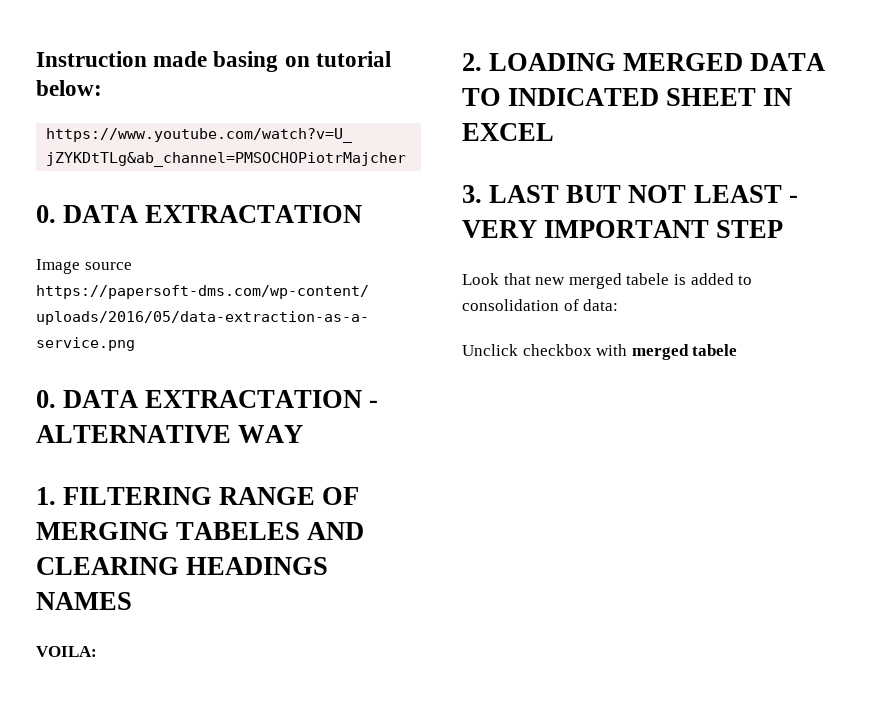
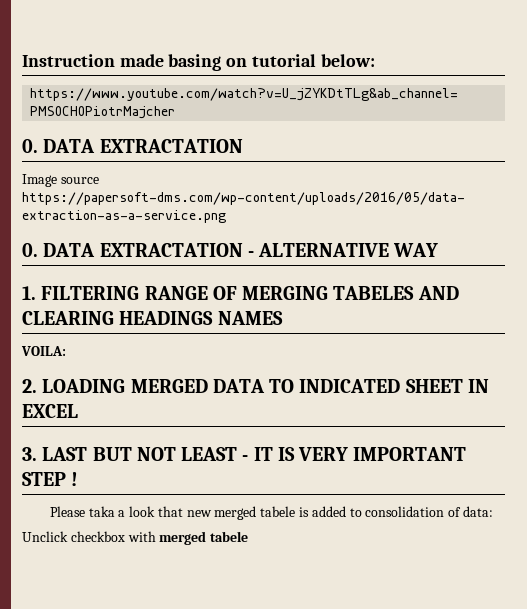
- 3. LAST BUT NOT LEAST - VERY IMPORTANT STEP
- Look that new merged tabele is added to consolidation of data:
+ 3. LAST BUT NOT LEAST - IT IS VERY IMPORTANT STEP !
+ Please taka a look that new merged tabele is added to consolidation of data:

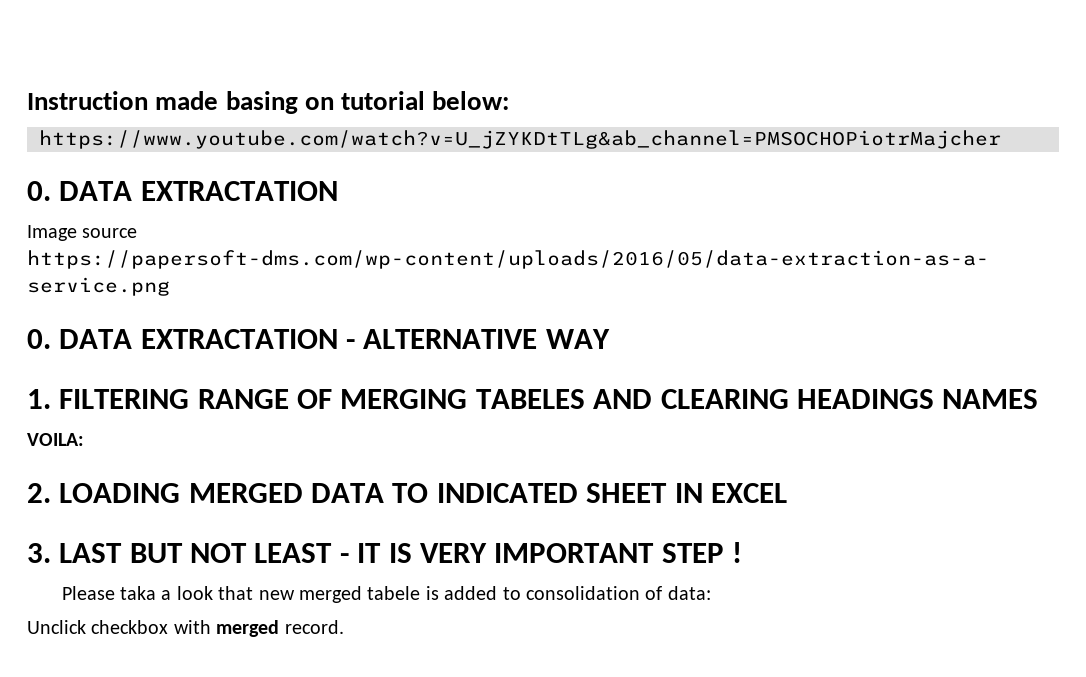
- Unclick checkbox with merged tabele
+ Unclick checkbox with merged record.

